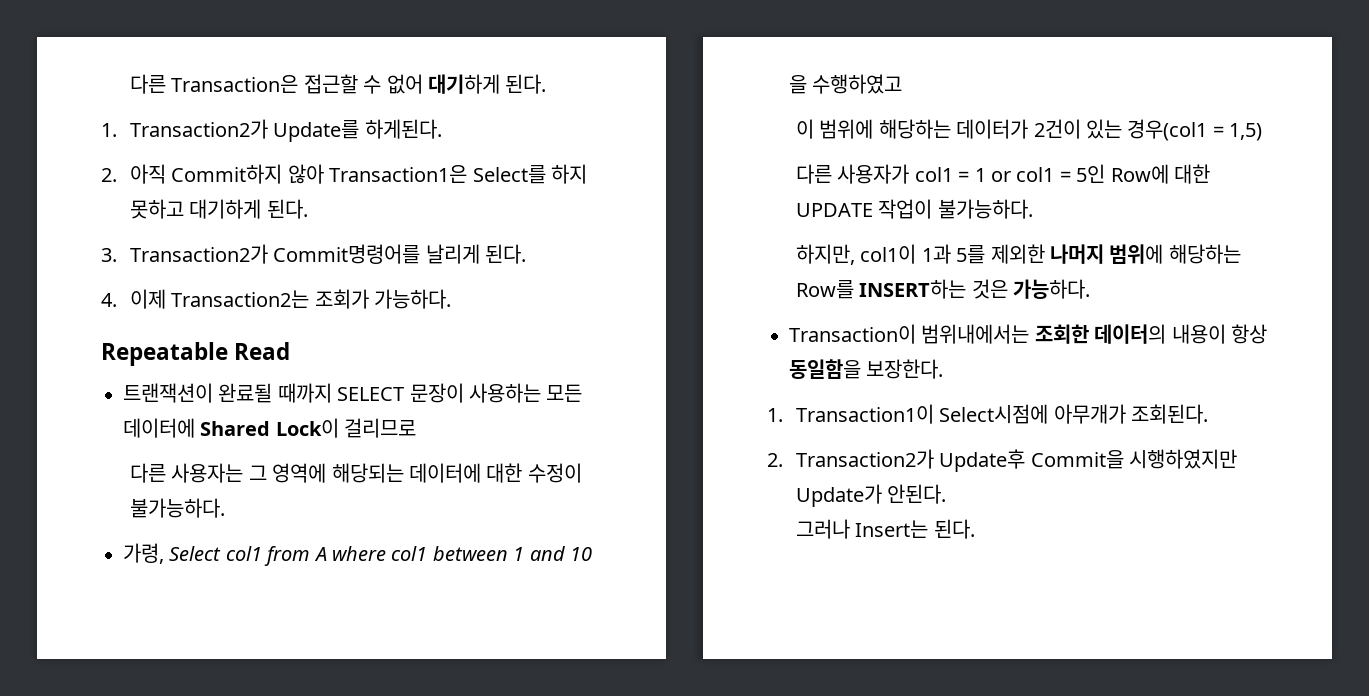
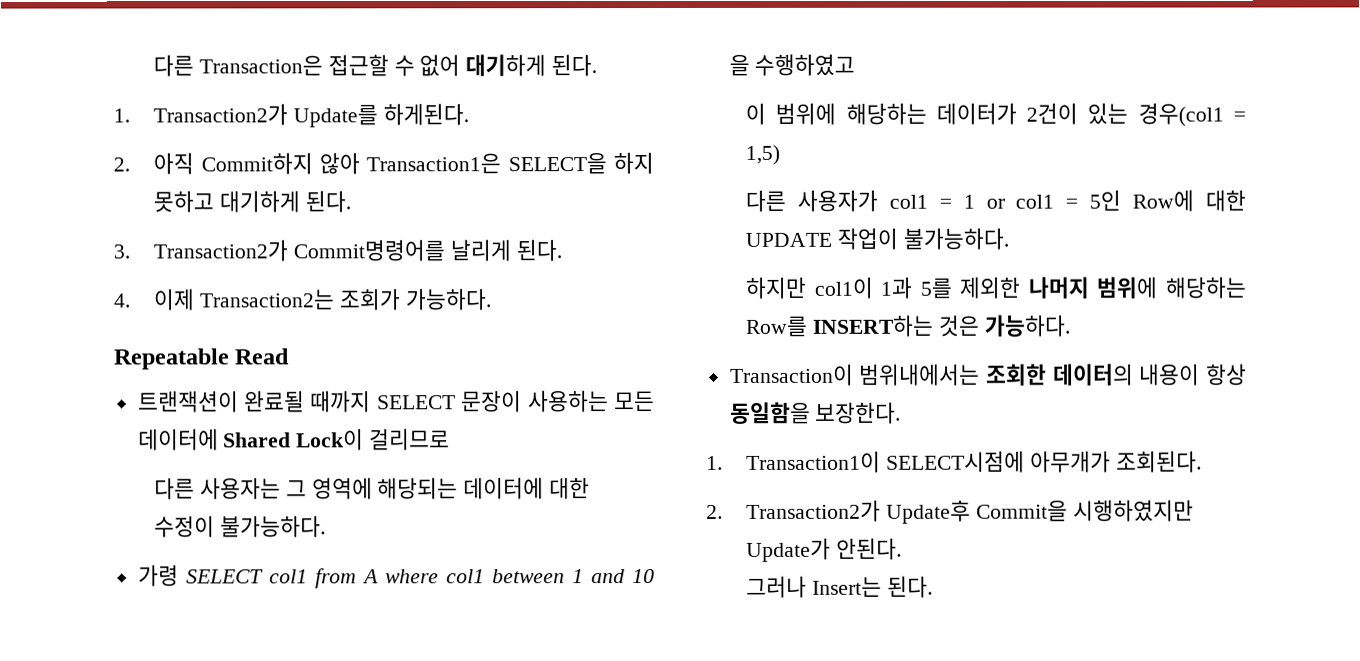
- 2. 아직 Commit하지 않아 Transaction1은 Select를 하지 못하고 대기하게 된다.
+ 2. 아직 Commit하지 않아 Transaction1은 SELECT을 하지 못하고 대기하게 된다.
- 가령, Select col1 from A where col1 between 1 and 10 을 수행하였고
+ 가령 SELECT col1 from A where col1 between 1 and 10 을 수행하였고
- 하지만, col1이 1과 5를 제외한 나머지 범위에 해당하는 Row를 INSERT하는 것은 가능하다.
+ 하지만 col1이 1과 5를 제외한 나머지 범위에 해당하는 Row를 INSERT하는 것은 가능하다.
- 1. Transaction1이 Select시점에 아무개가 조회된다.
+ 1. Transaction1이 SELECT시점에 아무개가 조회된다.

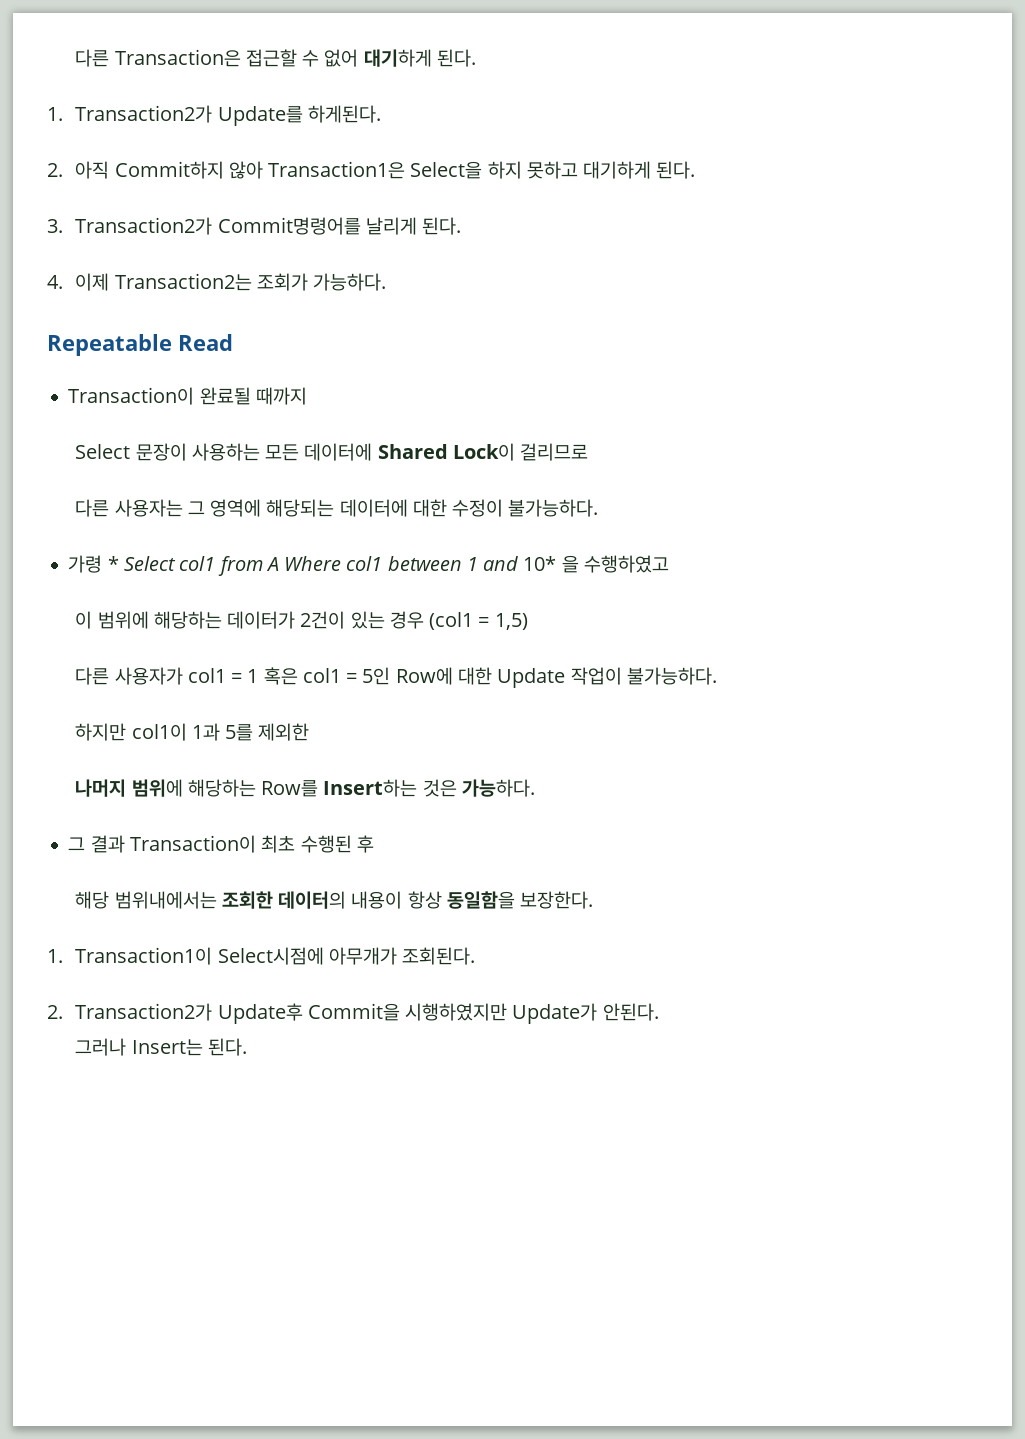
- 2. 아직 Commit하지 않아 Transaction1은 SELECT을 하지 못하고 대기하게 된다.
+ 2. 아직 Commit하지 않아 Transaction1은 Select을 하지 못하고 대기하게 된다.
- 트랜잭션이 완료될 때까지 SELECT 문장이 사용하는 모든 데이터에 Shared Lock이 걸리므로
+ Transaction이 완료될 때까지
+ Select 문장이 사용하는 모든 데이터에 Shared Lock이 걸리므로
- 가령 SELECT col1 from A where col1 between 1 and 10 을 수행하였고
+ 가령 * Select col1 from A Where col1 between 1 and 10* 을 수행하였고
- 이 범위에 해당하는 데이터가 2건이 있는 경우(col1 = 1,5)
+ 이 범위에 해당하는 데이터가 2건이 있는 경우 (col1 = 1,5)
- 다른 사용자가 col1 = 1 or col1 = 5인 Row에 대한 UPDATE 작업이 불가능하다.
+ 다른 사용자가 col1 = 1 혹은 col1 = 5인 Row에 대한 Update 작업이 불가능하다.
- 하지만 col1이 1과 5를 제외한 나머지 범위에 해당하는 Row를 INSERT하는 것은 가능하다.
+ 하지만 col1이 1과 5를 제외한
+ 나머지 범위에 해당하는 Row를 Insert하는 것은 가능하다.
- Transaction이 범위내에서는 조회한 데이터의 내용이 항상 동일함을 보장한다.
+ 그 결과 Transaction이 최초 수행된 후
+ 해당 범위내에서는 조회한 데이터의 내용이 항상 동일함을 보장한다.
- 1. Transaction1이 SELECT시점에 아무개가 조회된다.
+ 1. Transaction1이 Select시점에 아무개가 조회된다.

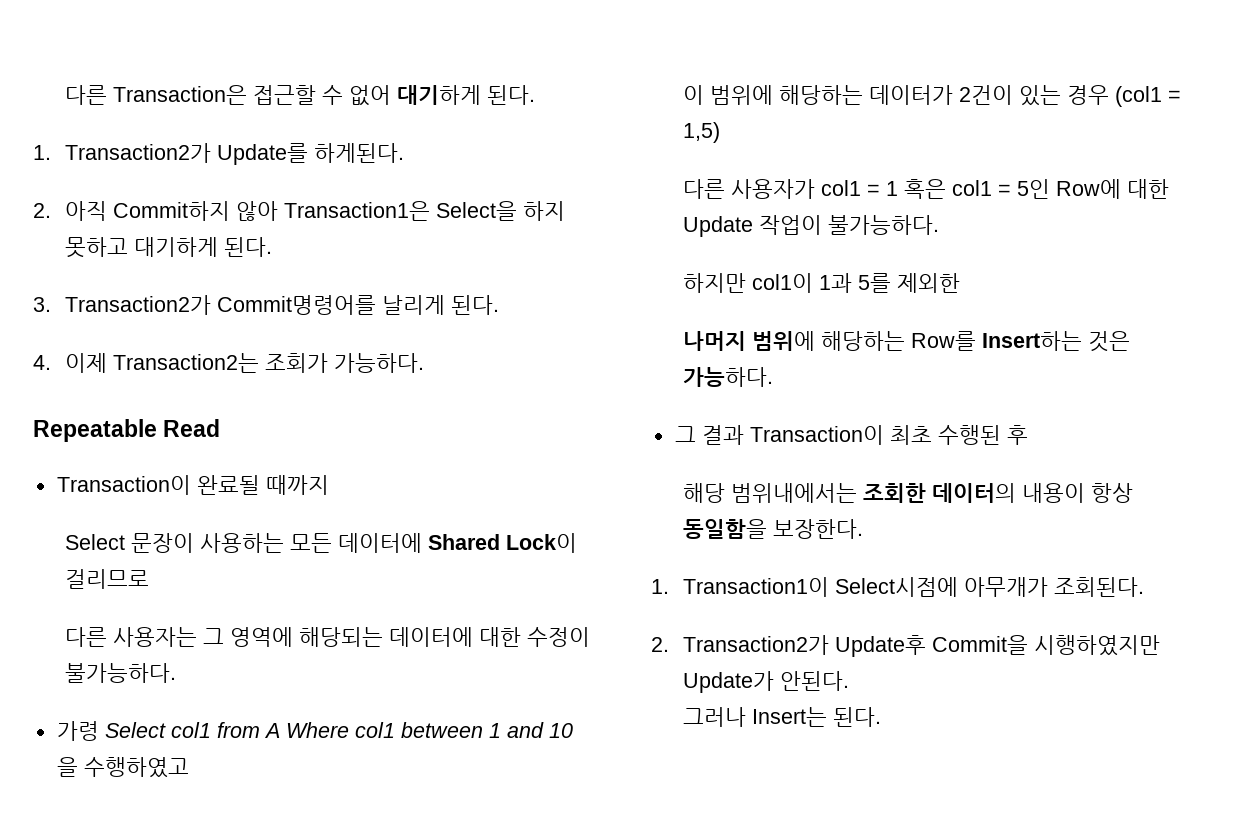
- 가령 * Select col1 from A Where col1 between 1 and 10* 을 수행하였고
+ 가령 Select col1 from A Where col1 between 1 and 10 을 수행하였고

